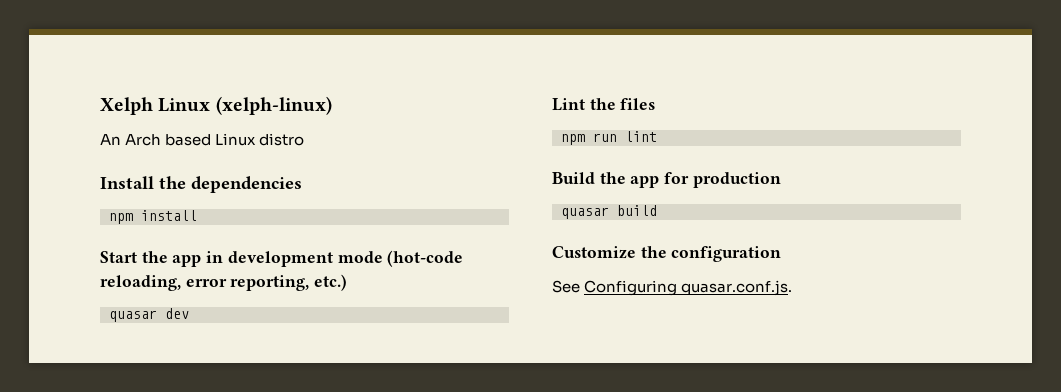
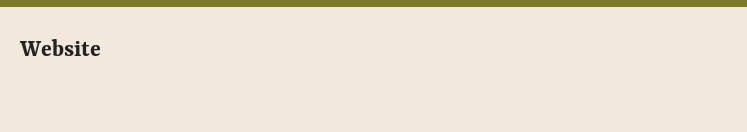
- Xelph Linux (xelph-linux)
- An Arch based Linux distro
- Install the dependencies
- npm install
- Start the app in development mode (hot-code reloading, error reporting, etc.)
- quasar dev
- Lint the files
- npm run lint
- Build the app for production
- quasar build
- Customize the configuration
- See Configuring quasar.conf.js.
+ Website

